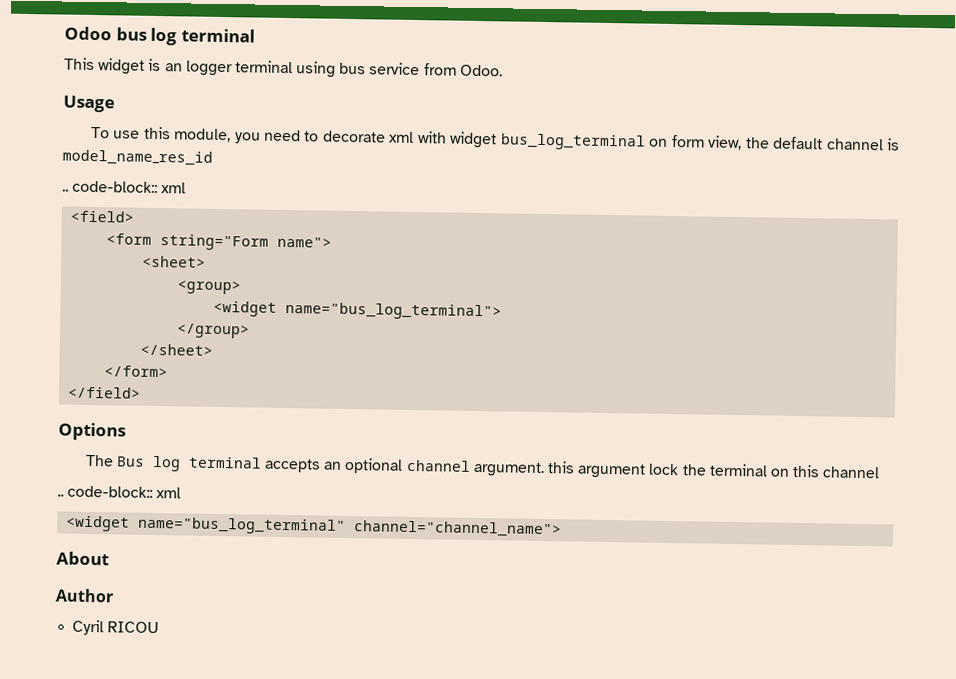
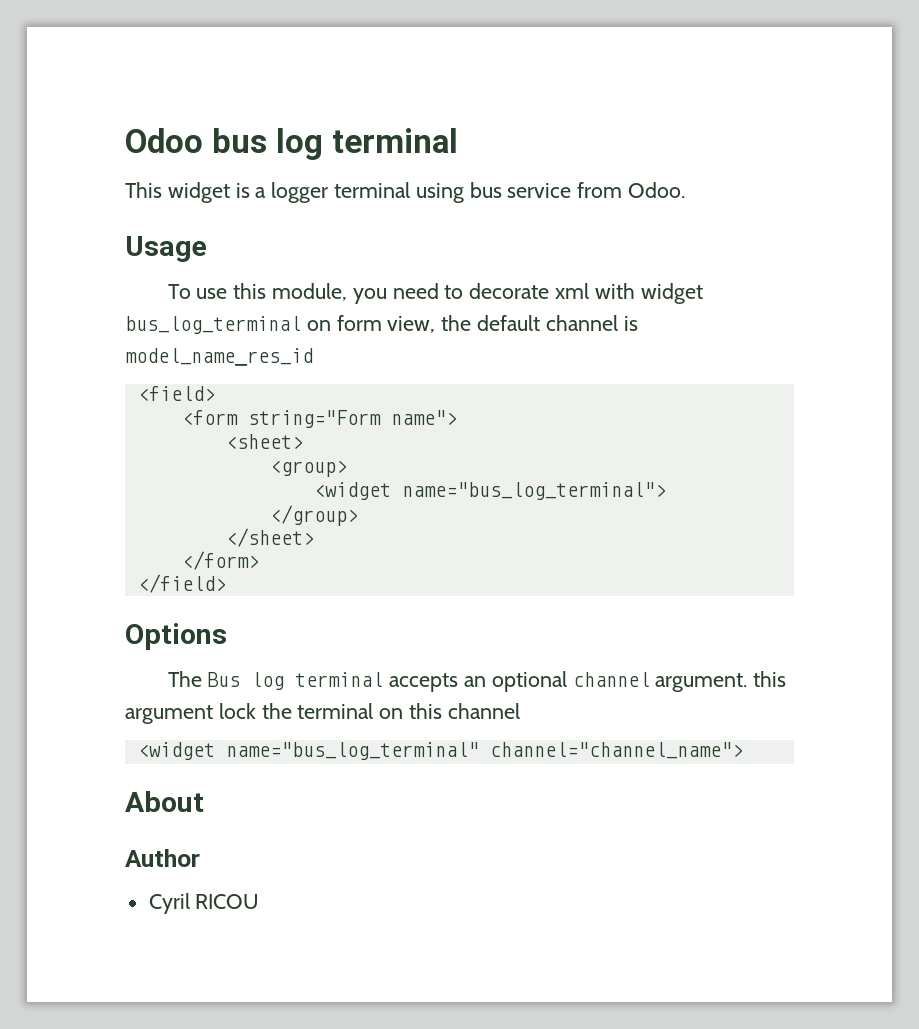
- This widget is an logger terminal using bus service from Odoo.
+ This widget is a logger terminal using bus service from Odoo.
  To use this module, you need to decorate xml with widget bus_log_terminal on form view, the default channel is model_name_res_id
- .. code-block:: xml
  The Bus log terminal accepts an optional channel argument. this argument lock the terminal on this channel
- .. code-block:: xml

